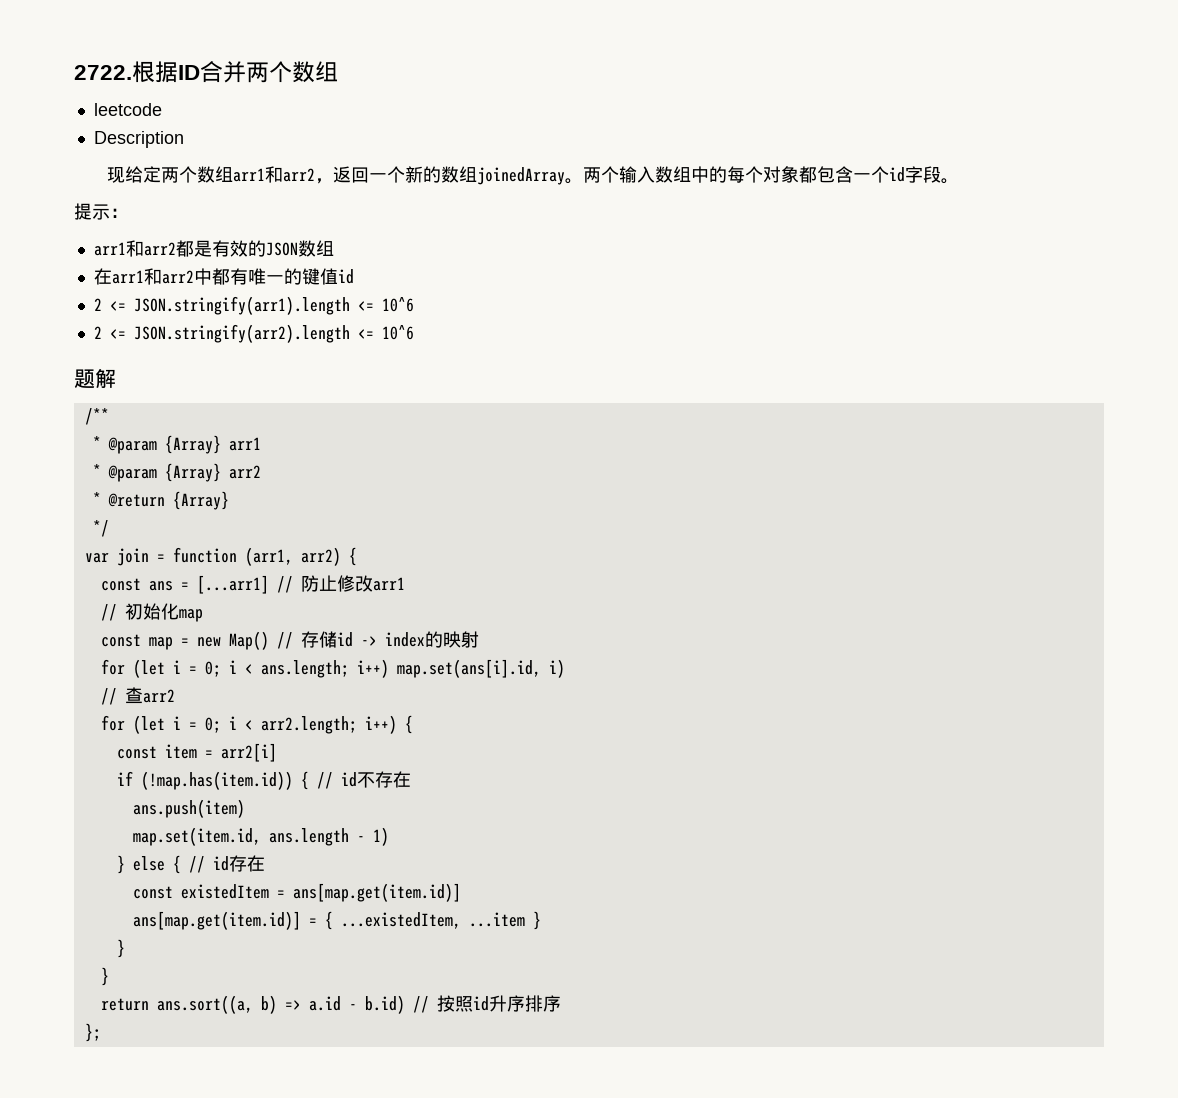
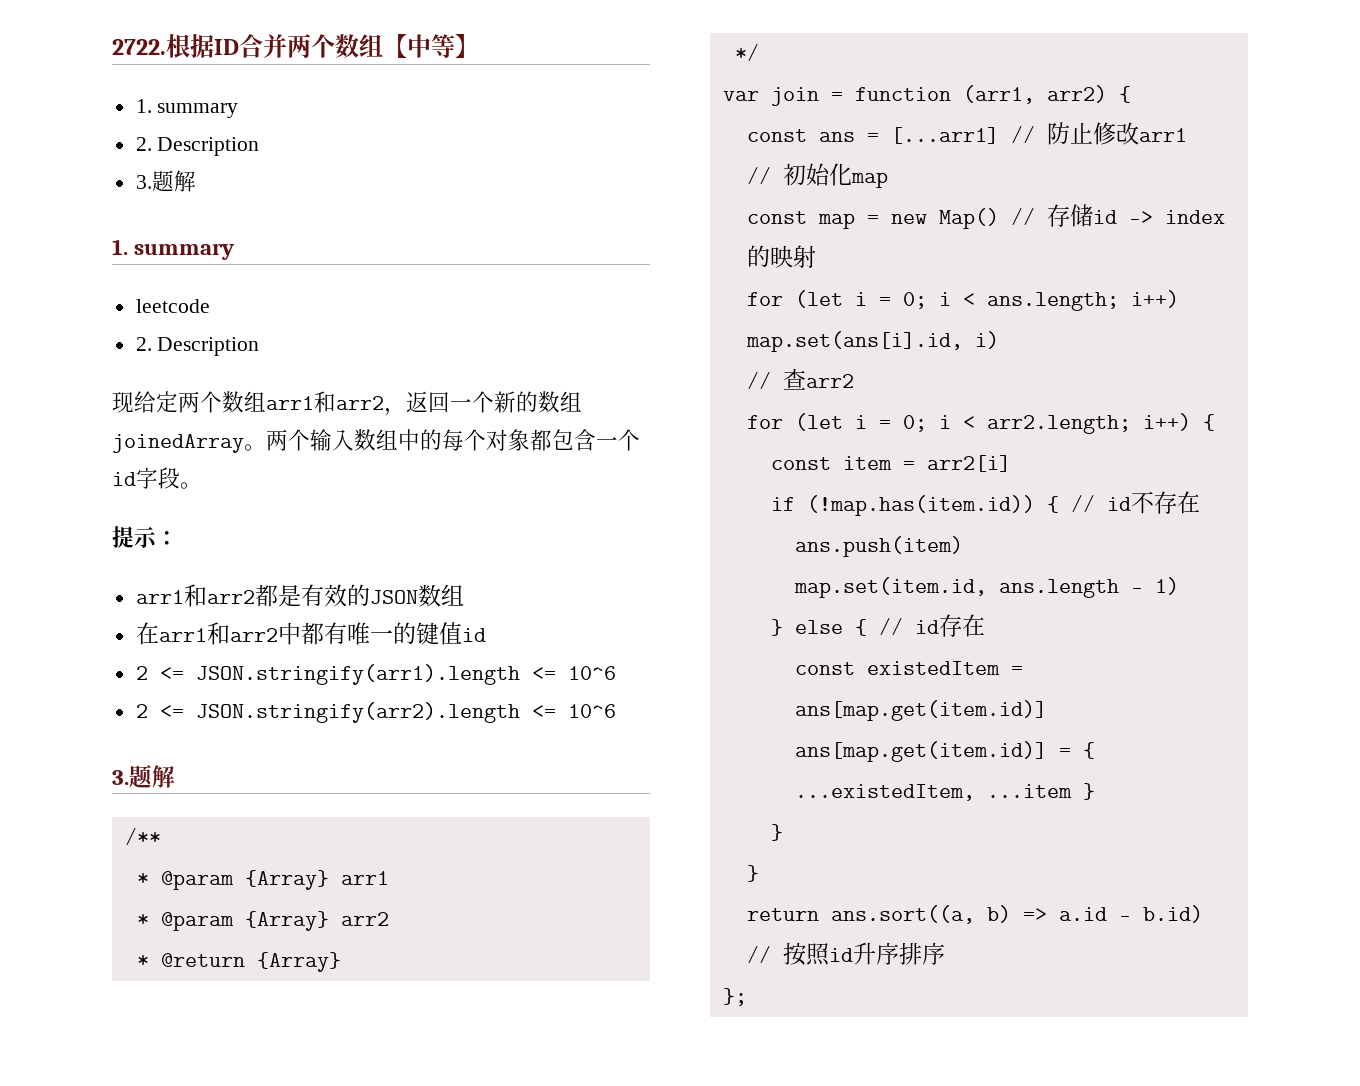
- 根据ID合并两个数组
+ 根据ID合并两个数组【中等】
+ 1. summary
+ 2. Description
+ 3.题解
+ 1. summary
  leetcode
- Description
+ 2. Description
  2 <= JSON.stringify(arr2).length <= 10^6
- 题解
+ 3.题解

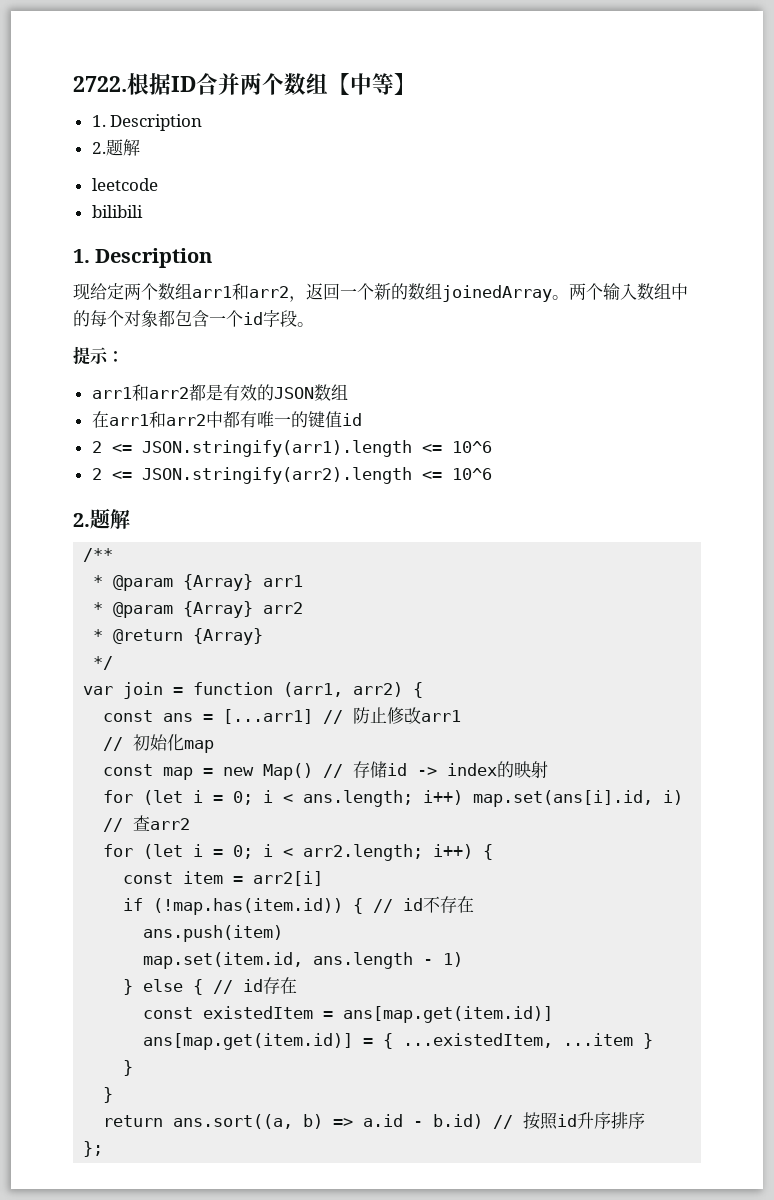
  根据ID合并两个数组【中等】
- 1. summary
- 2. Description
- 3.题解
- 1. summary
+ 1. Description
+ 2.题解
  leetcode
- 2. Description
+ bilibili
+ 1. Description
  2 <= JSON.stringify(arr2).length <= 10^6
- 3.题解
+ 2.题解

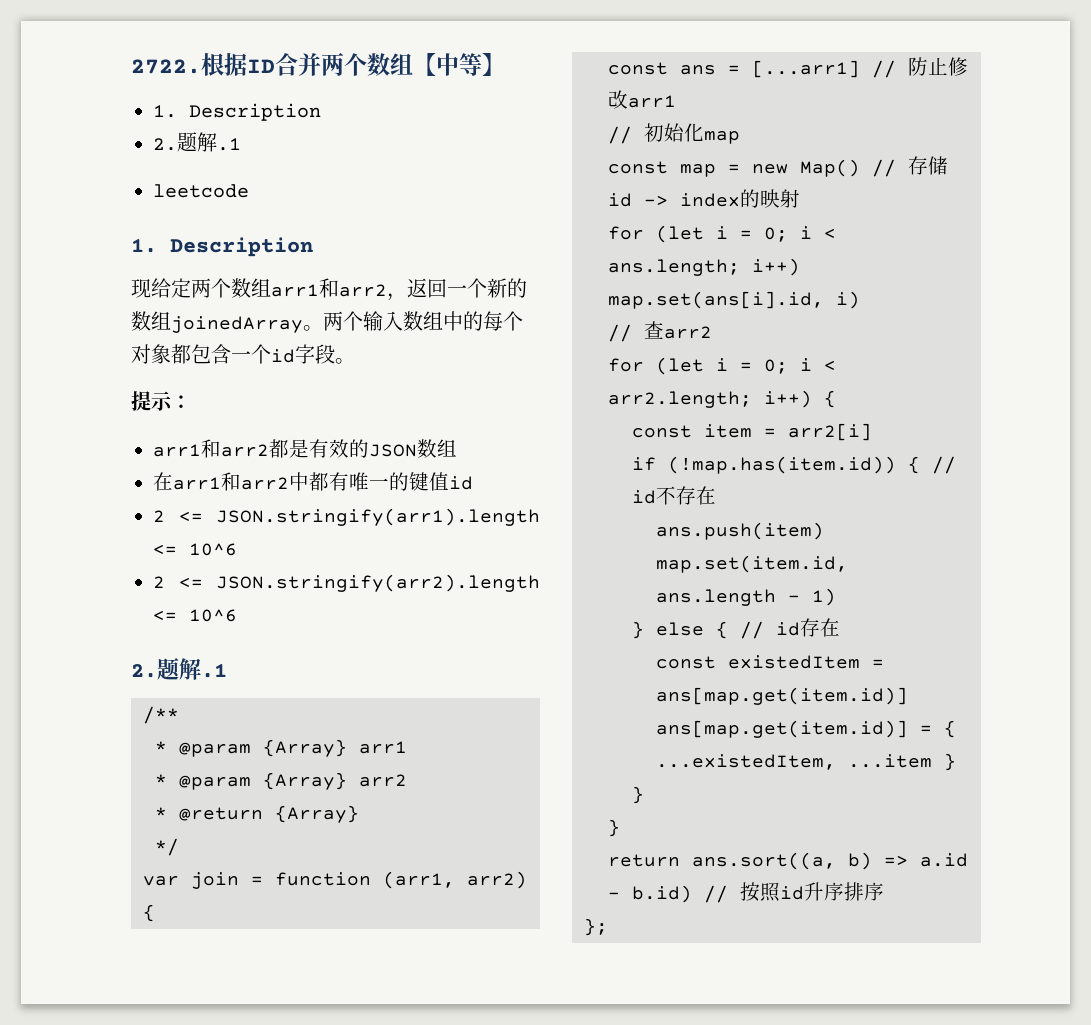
  根据ID合并两个数组【中等】
  1. Description
- 2.题解
+ 2.题解.1
- bilibili
  2 <= JSON.stringify(arr2).length <= 10^6
- 2.题解
+ 2.题解.1

